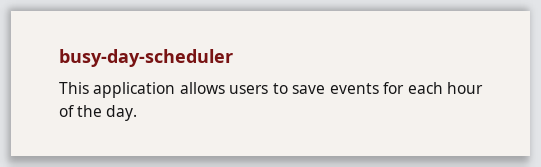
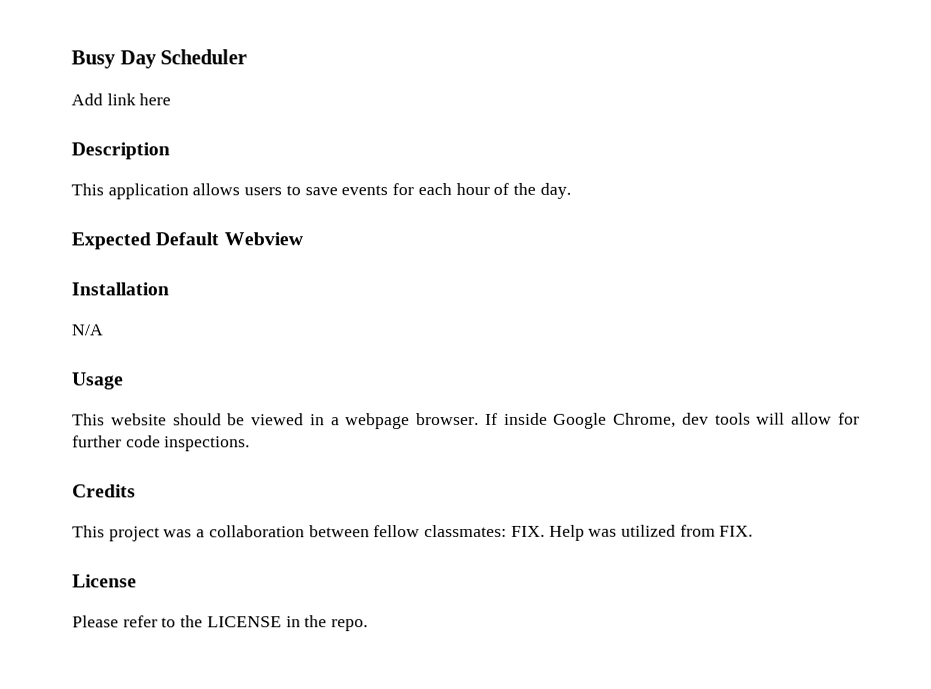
- busy-day-scheduler
+ Busy Day Scheduler
+ Add link here
+ Description
+ Expected Default Webview
+ Installation
+ N/A
+ Usage
+ This website should be viewed in a webpage browser. If inside Google Chrome, dev tools will allow for further code inspections.
+ Credits
+ This project was a collaboration between fellow classmates: FIX. Help was utilized from FIX.
+ License
+ Please refer to the LICENSE in the repo.

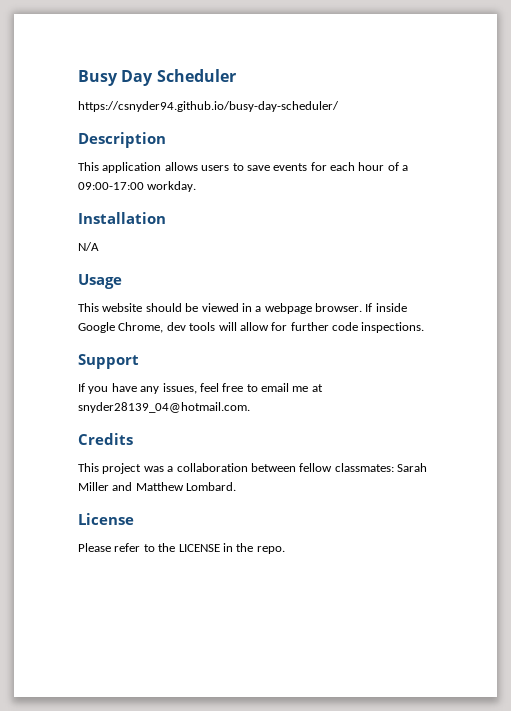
- Add link here
+ https://csnyder94.github.io/busy-day-scheduler/
- This application allows users to save events for each hour of the day.
- Expected Default Webview
+ This application allows users to save events for each hour of a 09:00-17:00 workday.
+ Support
+ If you have any issues, feel free to email me at snyder28139_04@hotmail.com.
- This project was a collaboration between fellow classmates: FIX. Help was utilized from FIX.
+ This project was a collaboration between fellow classmates: Sarah Miller and Matthew Lombard.

